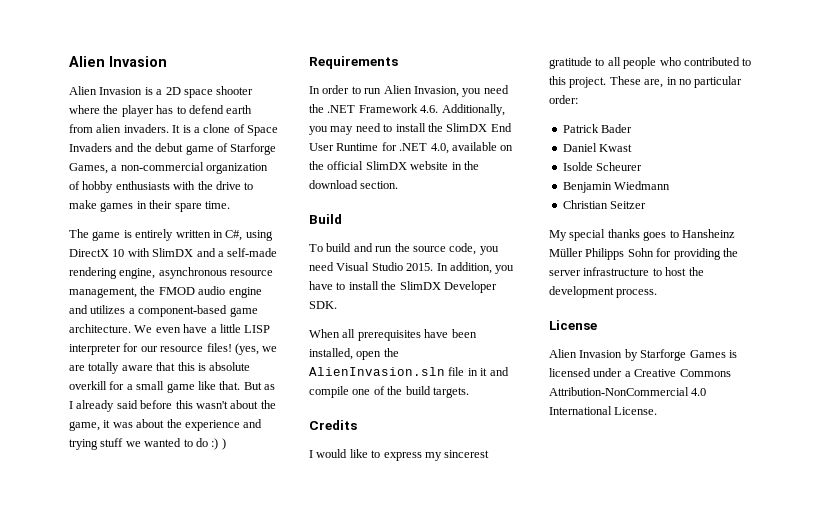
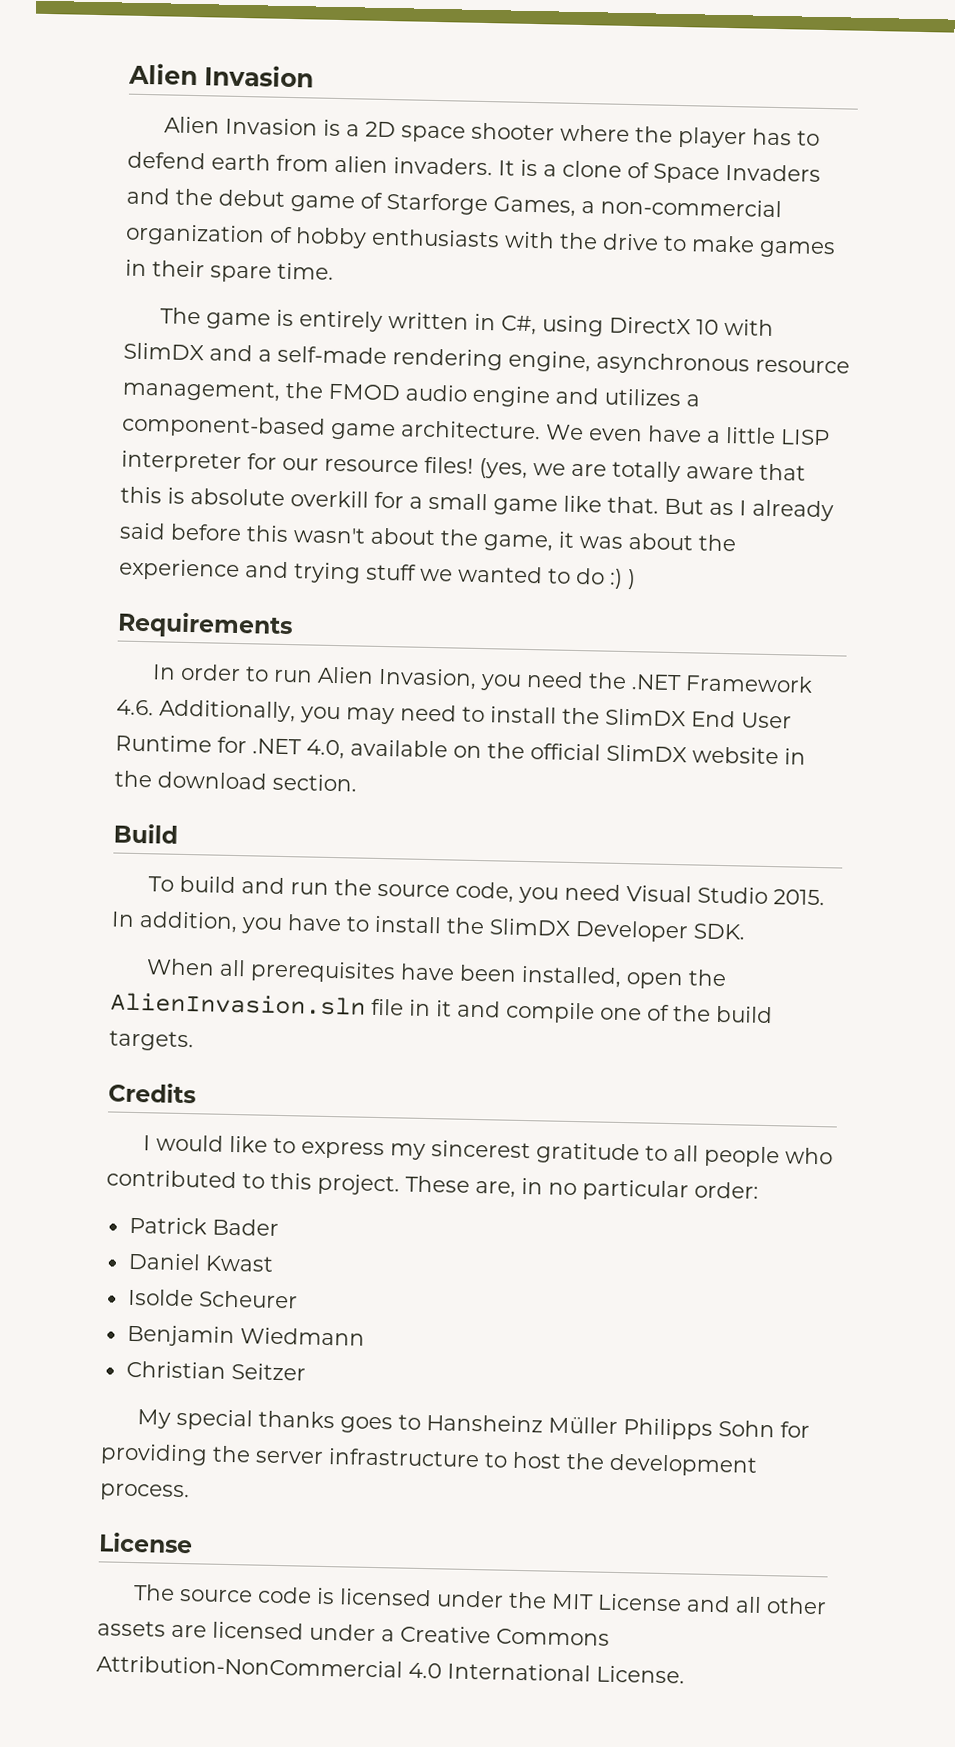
- Alien Invasion by Starforge Games is licensed under a Creative Commons Attribution-NonCommercial 4.0 International License.
+ The source code is licensed under the MIT License and all other assets are licensed under a Creative Commons Attribution-NonCommercial 4.0 International License.

